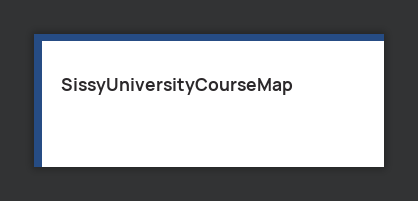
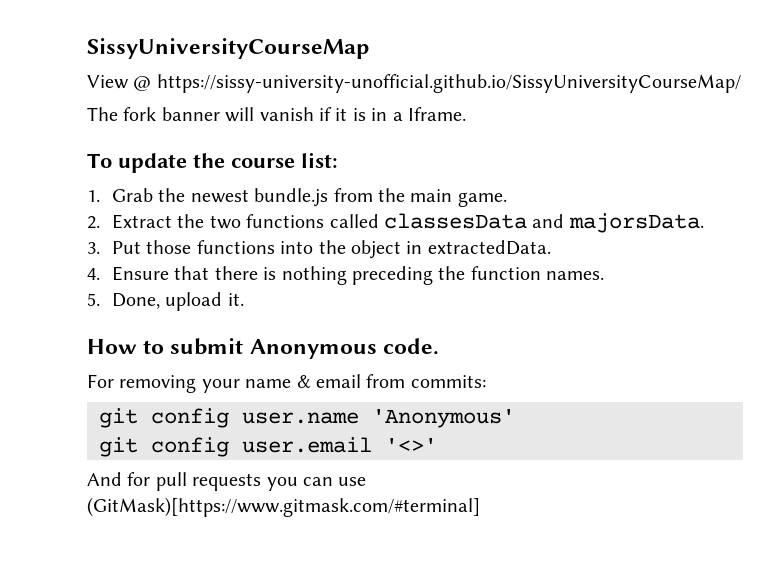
+ View @ https://sissy-university-unofficial.github.io/SissyUniversityCourseMap/
+ The fork banner will vanish if it is in a Iframe.
+ To update the course list:
+ 1. Grab the newest bundle.js from the main game.
+ 2. Extract the two functions called classesData and majorsData.
+ 3. Put those functions into the object in extractedData.
+ 4. Ensure that there is nothing preceding the function names.
+ 5. Done, upload it.
+ How to submit Anonymous code.
+ For removing your name & email from commits:
+ git config user.name 'Anonymous'
+ git config user.email '<>'
+ And for pull requests you can use (GitMask)[https://www.gitmask.com/#terminal]

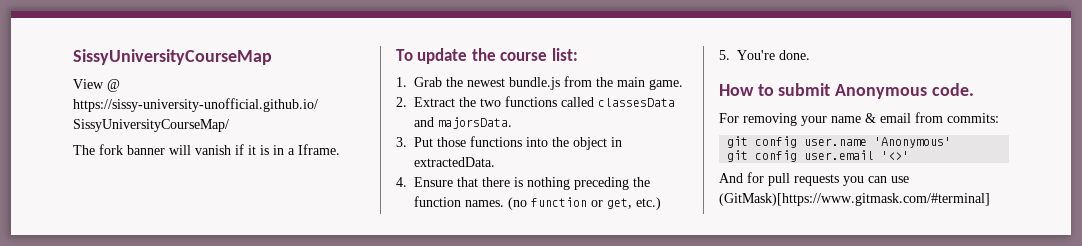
- 4. Ensure that there is nothing preceding the function names.
- 5. Done, upload it.
+ 4. Ensure that there is nothing preceding the function names. (no function or get, etc.)
+ 5. You're done.

